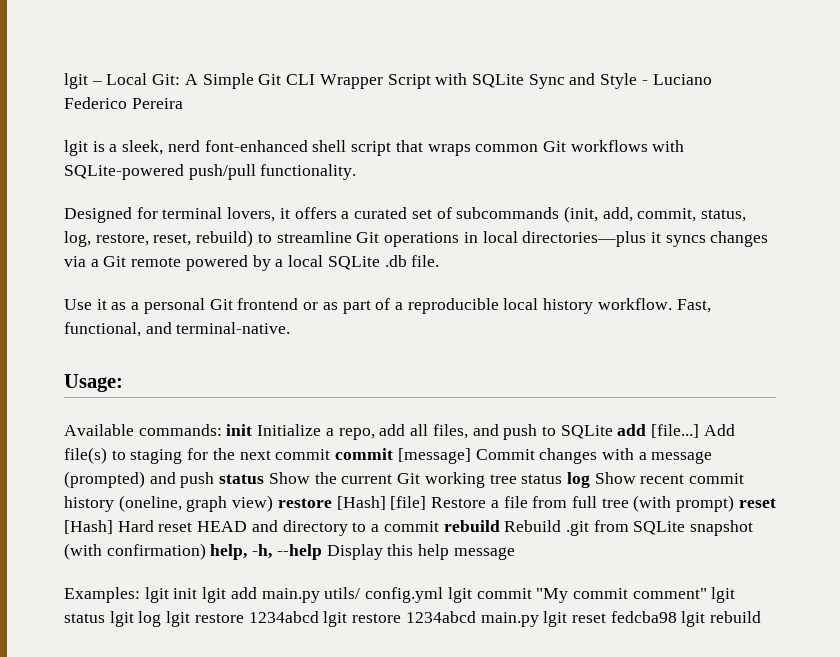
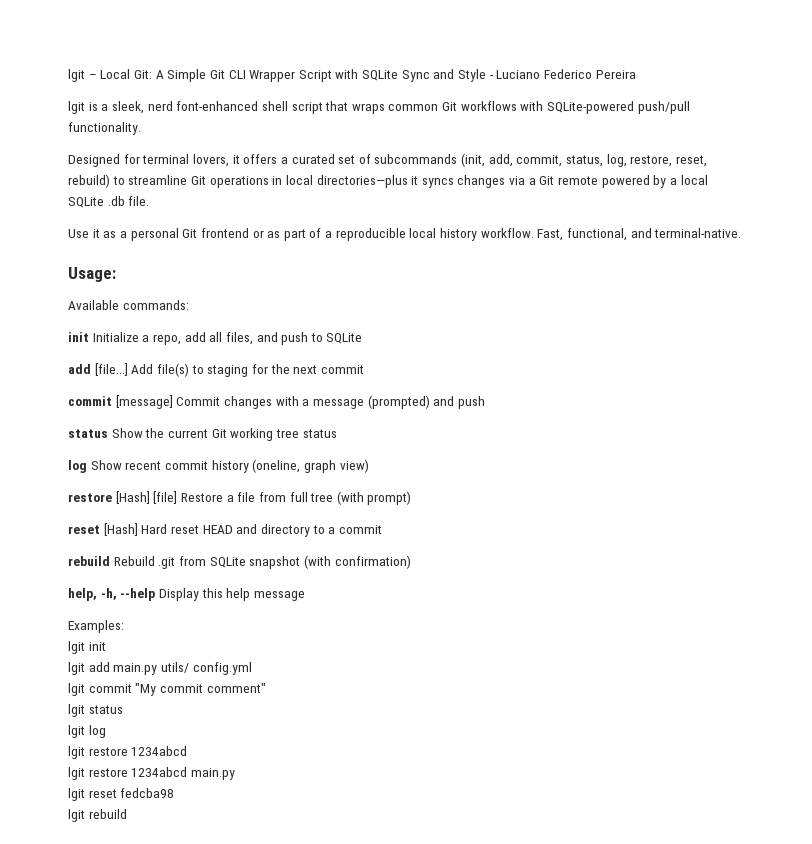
- Available commands: init Initialize a repo, add all files, and push to SQLite add [file...]
+ Available commands:
+ init Initialize a repo, add all files, and push to SQLite
+ add [file...]
- Add file(s) to staging for the next commit commit [message] Commit changes with a message (prompted) and push status Show the current Git working tree status log Show recent commit history (oneline, graph view) restore [Hash] [file] Restore a file from full tree (with prompt) reset [Hash] Hard reset HEAD and directory to a commit rebuild Rebuild .git from SQLite snapshot (with confirmation) help, -h, --help Display this help message
+ Add file(s) to staging for the next commit
+ commit [message] Commit changes with a message (prompted) and push
+ status Show the current Git working tree status
+ log Show recent commit history (oneline, graph view)
+ restore [Hash] [file] Restore a file from full tree (with prompt)
+ reset [Hash] Hard reset HEAD and directory to a commit
+ rebuild Rebuild .git from SQLite snapshot (with confirmation)
+ help, -h, --help Display this help message
- Examples: lgit init lgit add main.py utils/ config.yml lgit commit "My commit comment" lgit status lgit log lgit restore 1234abcd lgit restore 1234abcd main.py lgit reset fedcba98 lgit rebuild
+ Examples:
+ lgit init
+ lgit add main.py utils/ config.yml
+ lgit commit "My commit comment"
+ lgit status
+ lgit log
+ lgit restore 1234abcd
+ lgit restore 1234abcd main.py
+ lgit reset fedcba98
+ lgit rebuild

